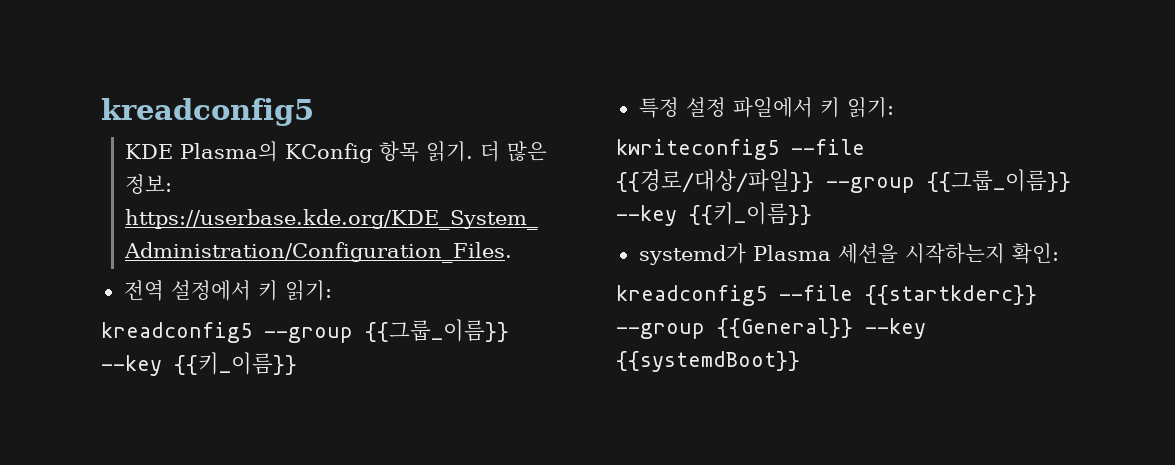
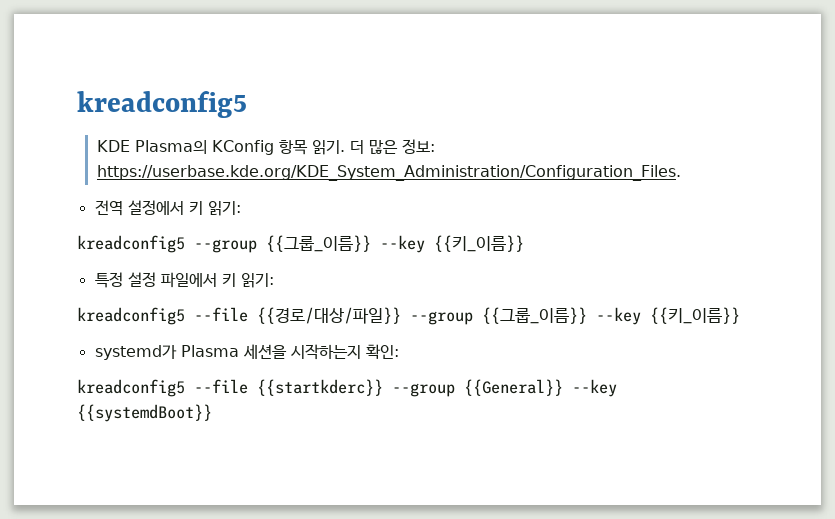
- kwriteconfig5 --file {{경로/대상/파일}} --group {{그룹_이름}} --key {{키_이름}}
+ kreadconfig5 --file {{경로/대상/파일}} --group {{그룹_이름}} --key {{키_이름}}

